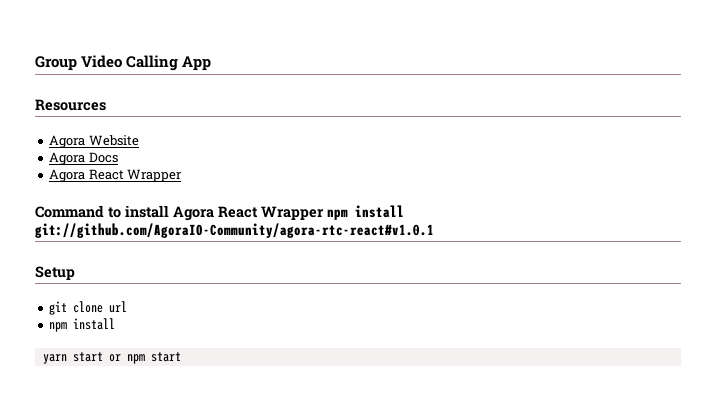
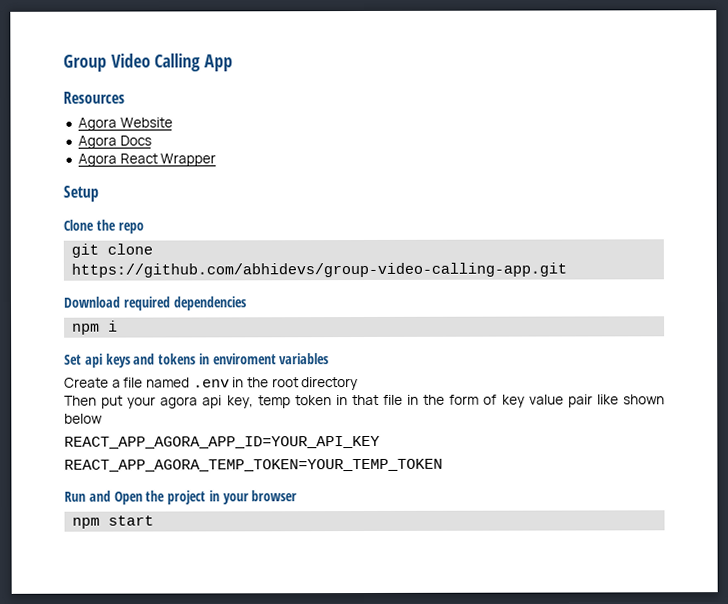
- Command to install Agora React Wrapper npm install git://github.com/AgoraIO-Community/agora-rtc-react#v1.0.1
  Setup
- git clone url
- npm install
- yarn start or npm start
+ Clone the repo
+ git clone https://github.com/abhidevs/group-video-calling-app.git
+ Download required dependencies
+ npm i
+ Set api keys and tokens in enviroment variables
+ Create a file named .env in the root directory
+ Then put your agora api key, temp token in that file in the form of key value pair like shown below
+ REACT_APP_AGORA_APP_ID=YOUR_API_KEY
+ REACT_APP_AGORA_TEMP_TOKEN=YOUR_TEMP_TOKEN
+ Run and Open the project in your browser
+ npm start

